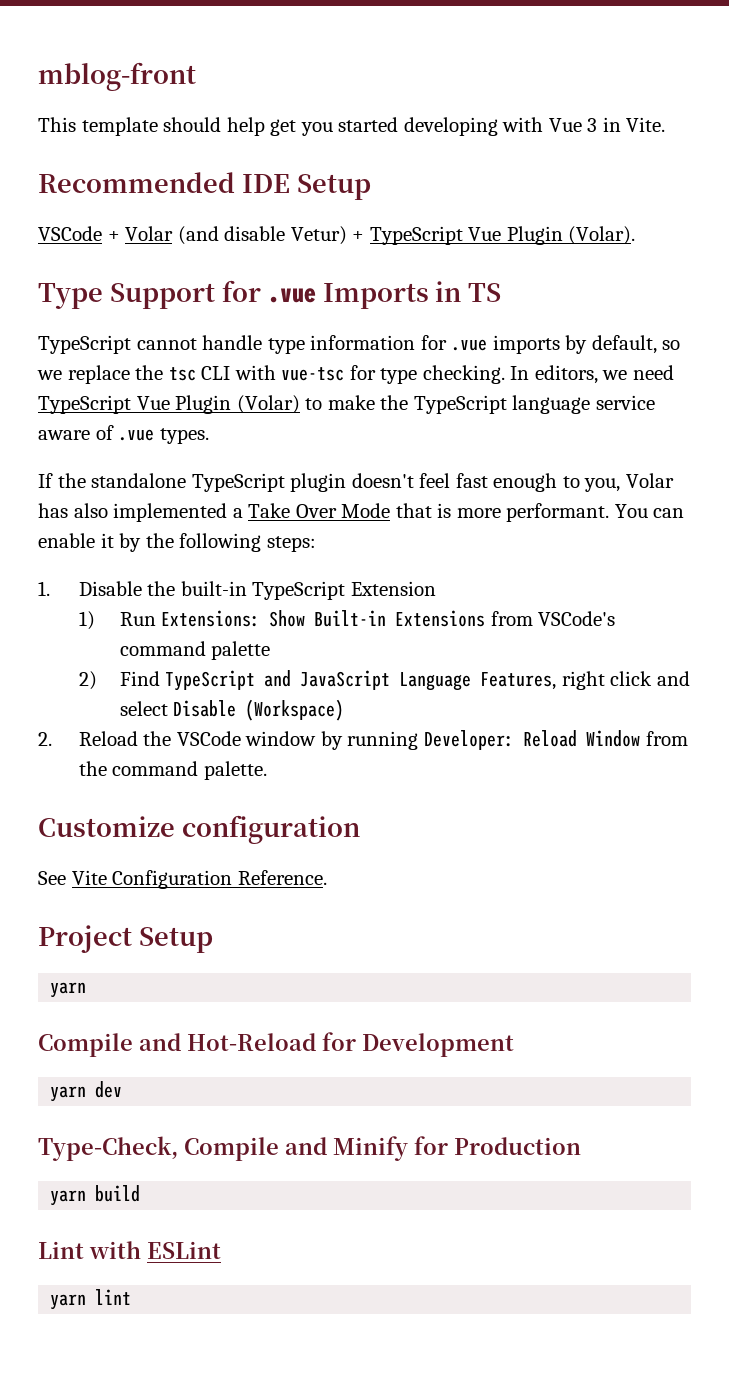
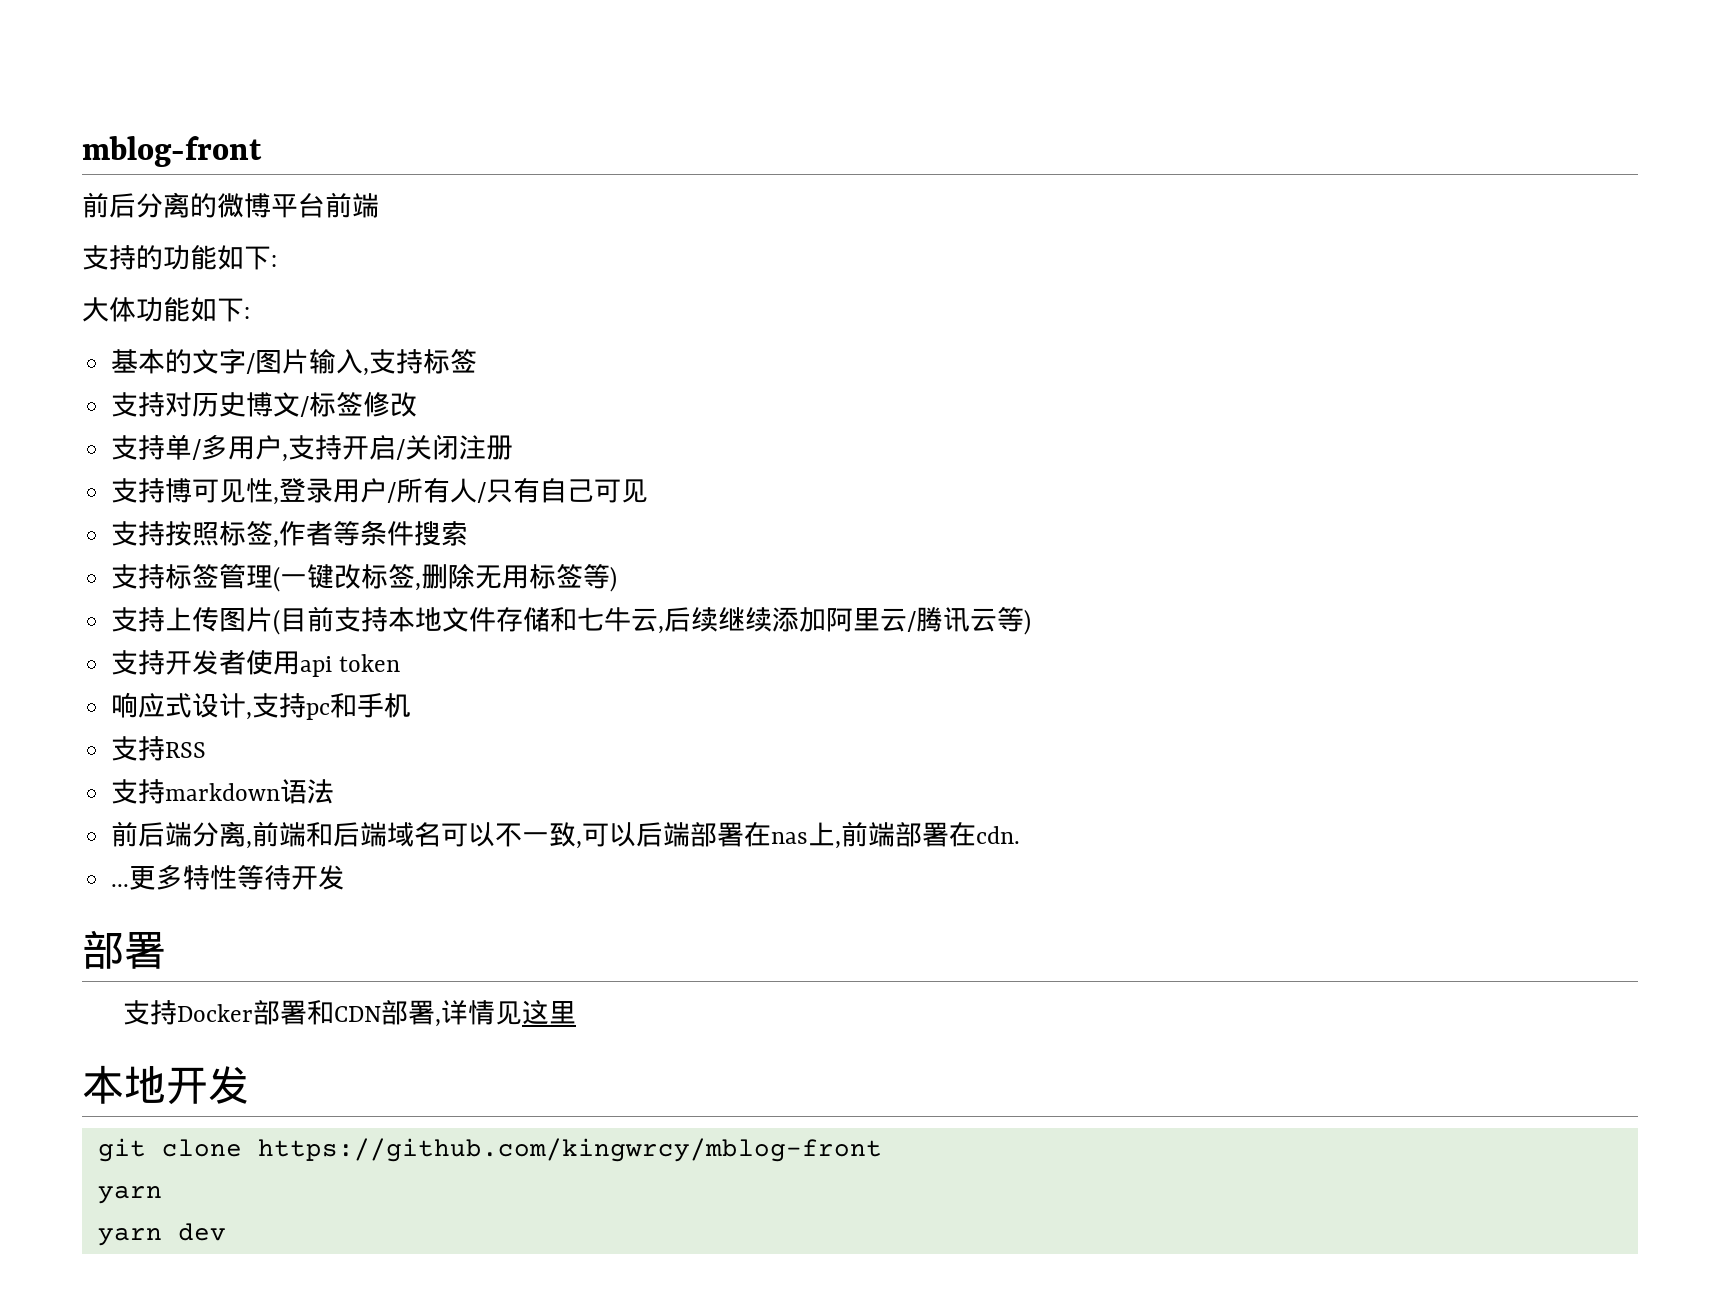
- This template should help get you started developing with Vue 3 in Vite.
- Recommended IDE Setup
- VSCode + Volar (and disable Vetur) + TypeScript Vue Plugin (Volar).
- Type Support for .vue Imports in TS
- TypeScript cannot handle type information for .vue imports by default, so we replace the tsc CLI with vue-tsc for type checking. In editors, we need TypeScript Vue Plugin (Volar) to make the TypeScript language service aware of .vue types.
- If the standalone TypeScript plugin doesn't feel fast enough to you, Volar has also implemented a Take Over Mode that is more performant. You can enable it by the following steps:
- 1. Disable the built-in TypeScript Extension
- 1) Run Extensions: Show Built-in Extensions from VSCode's command palette
- 2) Find TypeScript and JavaScript Language Features, right click and select Disable (Workspace)
- 2. Reload the VSCode window by running Developer: Reload Window from the command palette.
- Customize configuration
- See Vite Configuration Reference.
- Project Setup
+ 前后分离的微博平台前端
+ 支持的功能如下:
+ 大体功能如下:
+ 基本的文字/图片输入,支持标签
+ 支持对历史博文/标签修改
+ 支持单/多用户,支持开启/关闭注册
+ 支持博可见性,登录用户/所有人/只有自己可见
+ 支持按照标签,作者等条件搜索
+ 支持标签管理(一键改标签,删除无用标签等)
+ 支持上传图片(目前支持本地文件存储和七牛云,后续继续添加阿里云/腾讯云等)
+ 支持开发者使用api token
+ 响应式设计,支持pc和手机
+ 支持RSS
+ 支持markdown语法
+ 前后端分离,前端和后端域名可以不一致,可以后端部署在nas上,前端部署在cdn.
+ ...更多特性等待开发
+ 部署
+ 支持Docker部署和CDN部署,详情见这里
+ 本地开发
+ git clone https://github.com/kingwrcy/mblog-front
  yarn
- Compile and Hot-Reload for Development
  yarn dev
- Type-Check, Compile and Minify for Production
- yarn build
- Lint with ESLint
- yarn lint

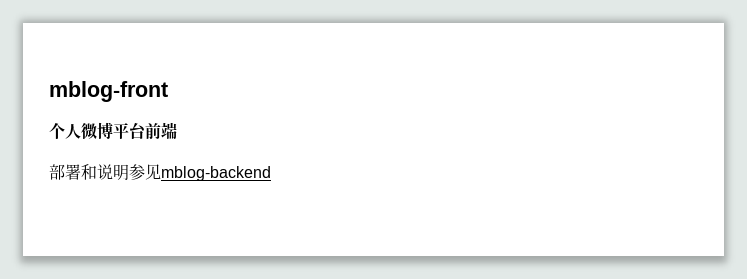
- 前后分离的微博平台前端
+ 个人微博平台前端
- 支持的功能如下:
- 大体功能如下:
- 基本的文字/图片输入,支持标签
- 支持对历史博文/标签修改
- 支持单/多用户,支持开启/关闭注册
- 支持博可见性,登录用户/所有人/只有自己可见
- 支持按照标签,作者等条件搜索
- 支持标签管理(一键改标签,删除无用标签等)
- 支持上传图片(目前支持本地文件存储和七牛云,后续继续添加阿里云/腾讯云等)
- 支持开发者使用api token
- 响应式设计,支持pc和手机
- 支持RSS
- 支持markdown语法
- 前后端分离,前端和后端域名可以不一致,可以后端部署在nas上,前端部署在cdn.
- ...更多特性等待开发
- 部署
- 支持Docker部署和CDN部署,详情见这里
- 本地开发
- git clone https://github.com/kingwrcy/mblog-front
- yarn
- yarn dev
+ 部署和说明参见mblog-backend

